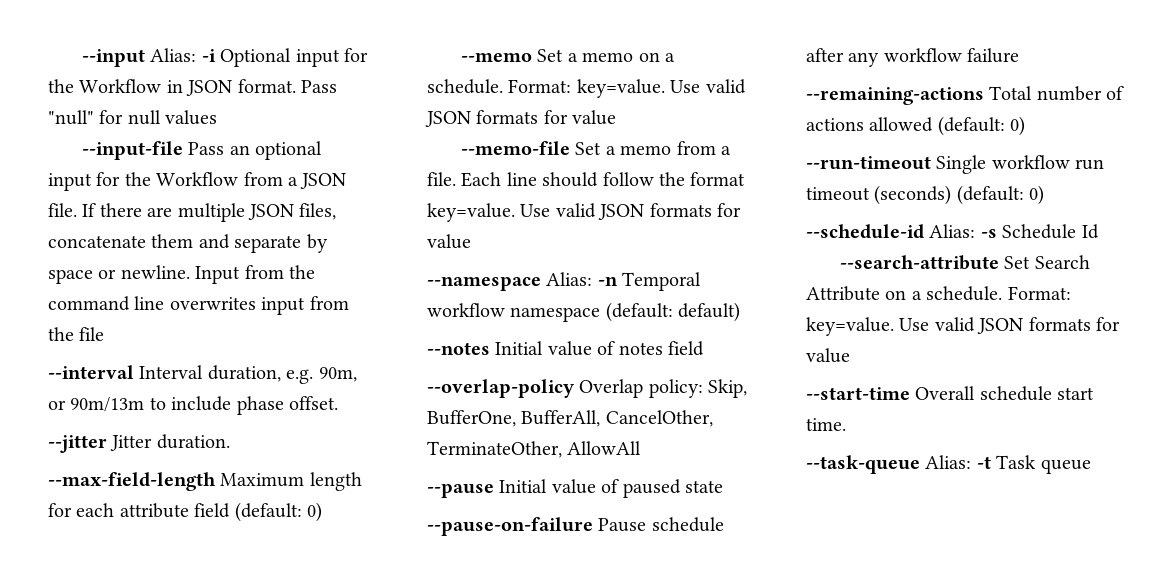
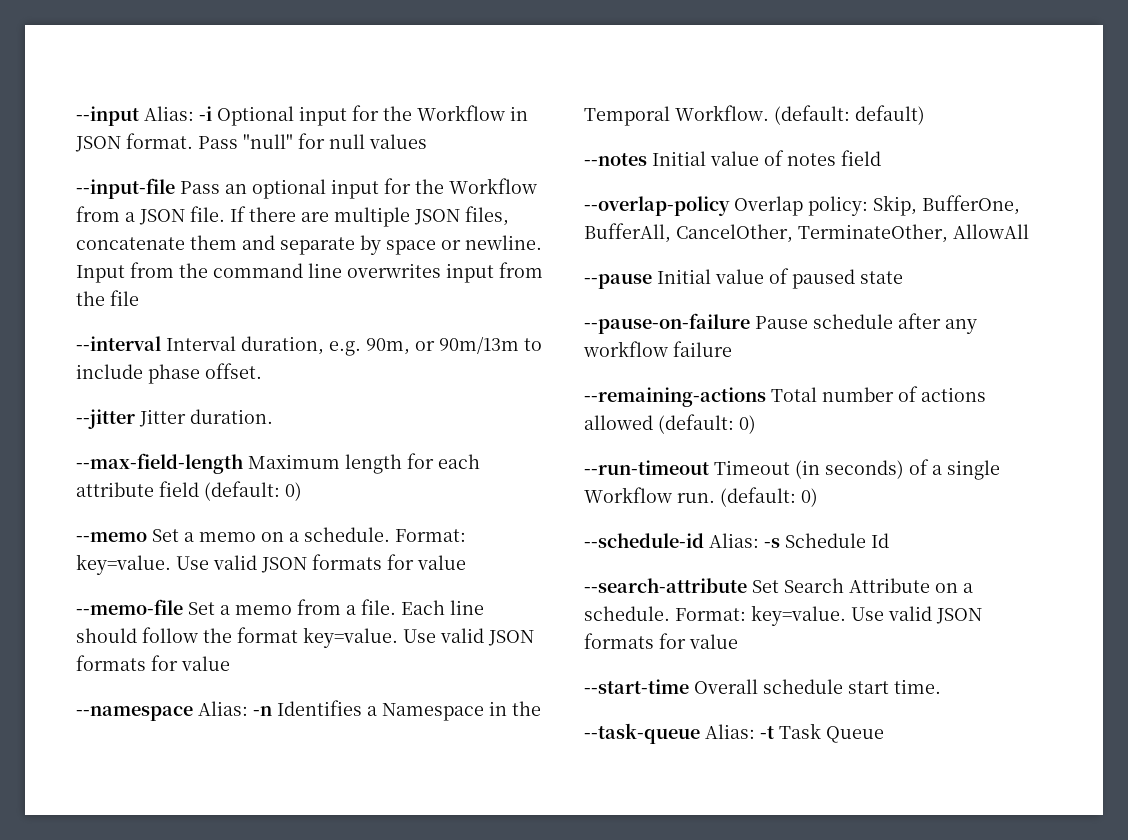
- --namespace Alias: -n Temporal workflow namespace (default: default)
+ --namespace Alias: -n Identifies a Namespace in the Temporal Workflow. (default: default)
- --run-timeout Single workflow run timeout (seconds) (default: 0)
+ --run-timeout Timeout (in seconds) of a single Workflow run. (default: 0)
- --task-queue Alias: -t Task queue
+ --task-queue Alias: -t Task Queue

